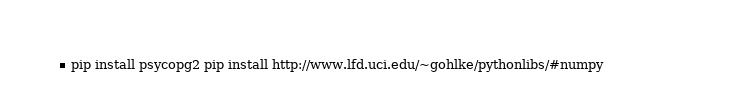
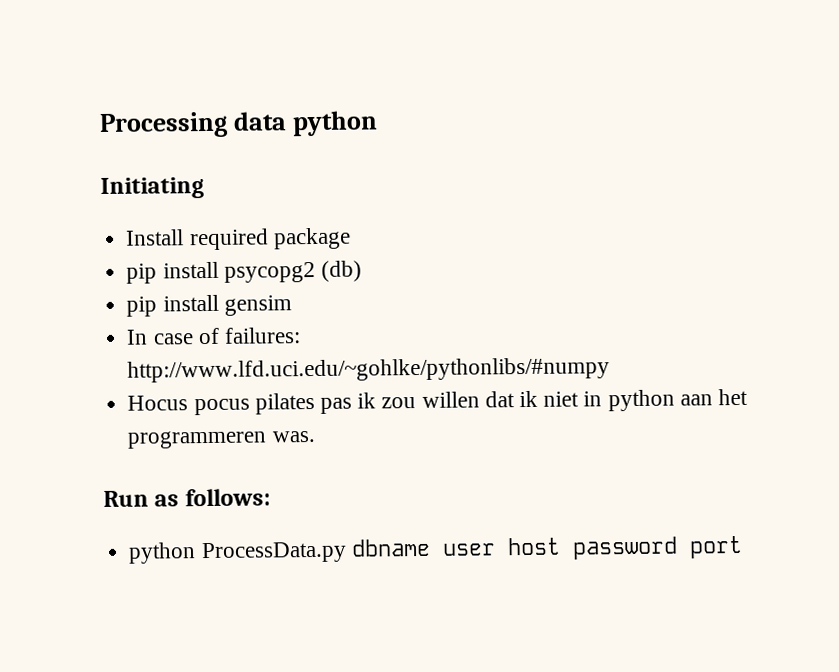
+ Processing data python
+ Initiating
+ Install required package
- pip install psycopg2 pip install http://www.lfd.uci.edu/~gohlke/pythonlibs/#numpy
+ pip install psycopg2 (db)
+ pip install gensim
+ In case of failures: http://www.lfd.uci.edu/~gohlke/pythonlibs/#numpy
+ Hocus pocus pilates pas ik zou willen dat ik niet in python aan het programmeren was.
+ Run as follows:
+ python ProcessData.py dbname user host password port

